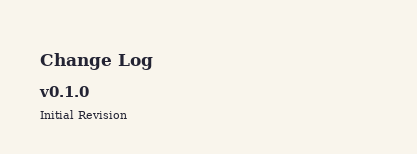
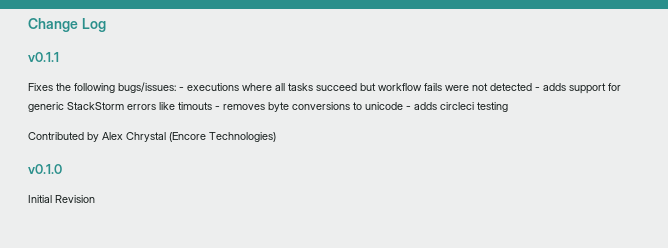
+ v0.1.1
+ Fixes the following bugs/issues: - executions where all tasks succeed but workflow fails were not detected - adds support for generic StackStorm errors like timouts - removes byte conversions to unicode - adds circleci testing
+ Contributed by Alex Chrystal (Encore Technologies)

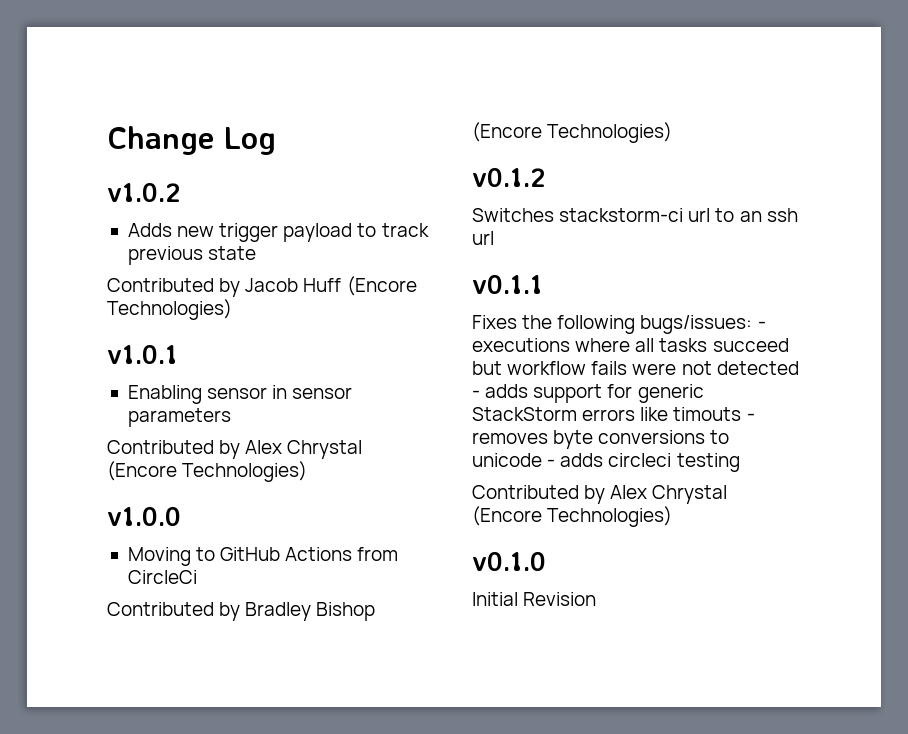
+ v1.0.2
+ Adds new trigger payload to track previous state
+ Contributed by Jacob Huff (Encore Technologies)
+ v1.0.1
+ Enabling sensor in sensor parameters
+ Contributed by Alex Chrystal (Encore Technologies)
+ v1.0.0
+ Moving to GitHub Actions from CircleCi
+ Contributed by Bradley Bishop (Encore Technologies)
+ v0.1.2
+ Switches stackstorm-ci url to an ssh url

